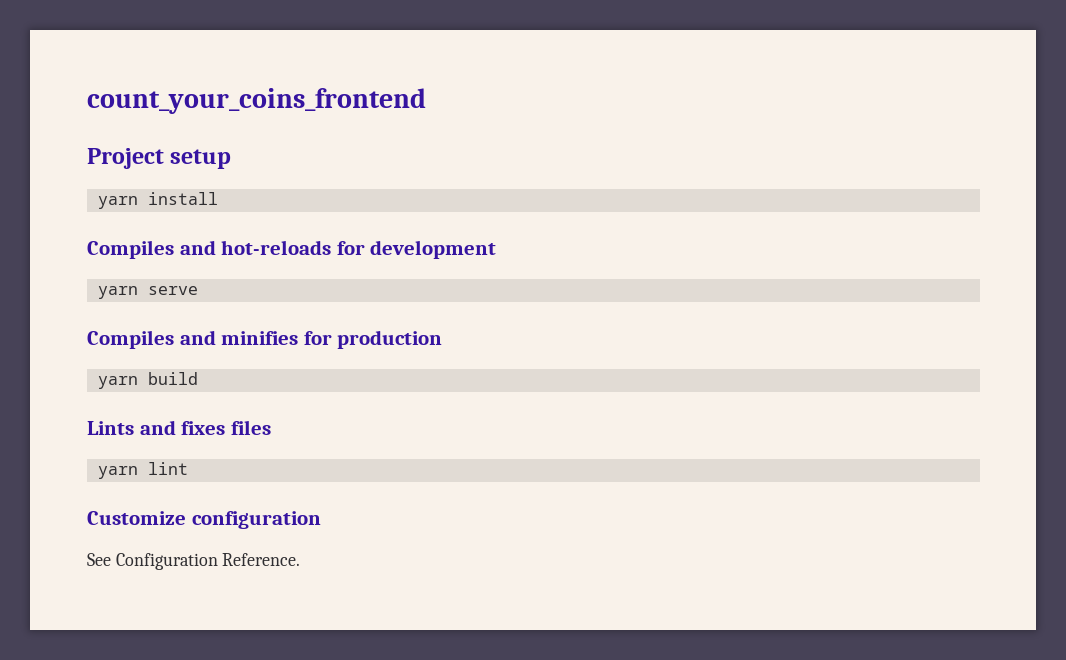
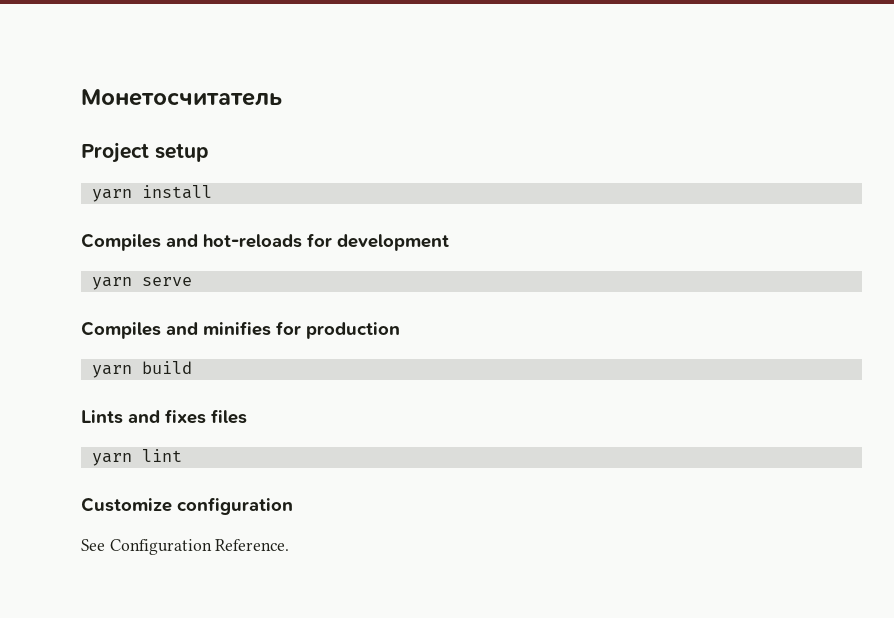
- count_your_coins_frontend
+ Монетосчитатель

